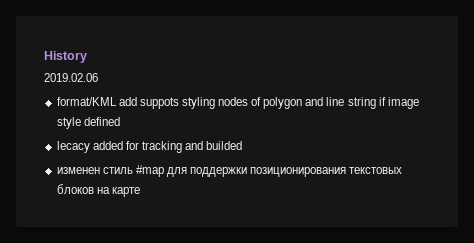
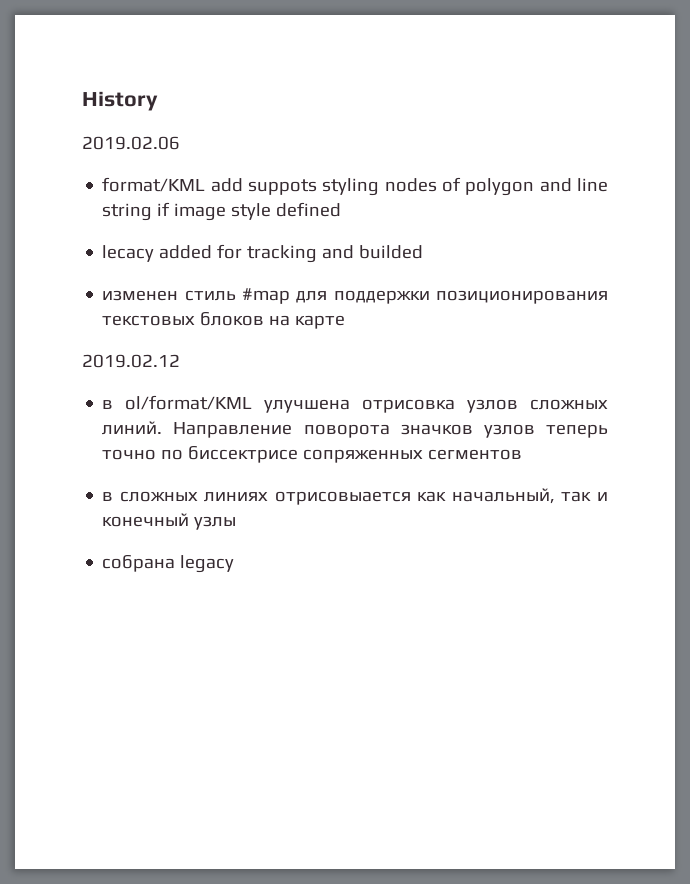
+ 2019.02.12
+ в ol/format/KML улучшена отрисовка узлов сложных линий. Направление поворота значков узлов теперь точно по биссектрисе сопряженных сегментов
+ в сложных линиях отрисовыается как начальный, так и конечный узлы
+ собрана legacy

